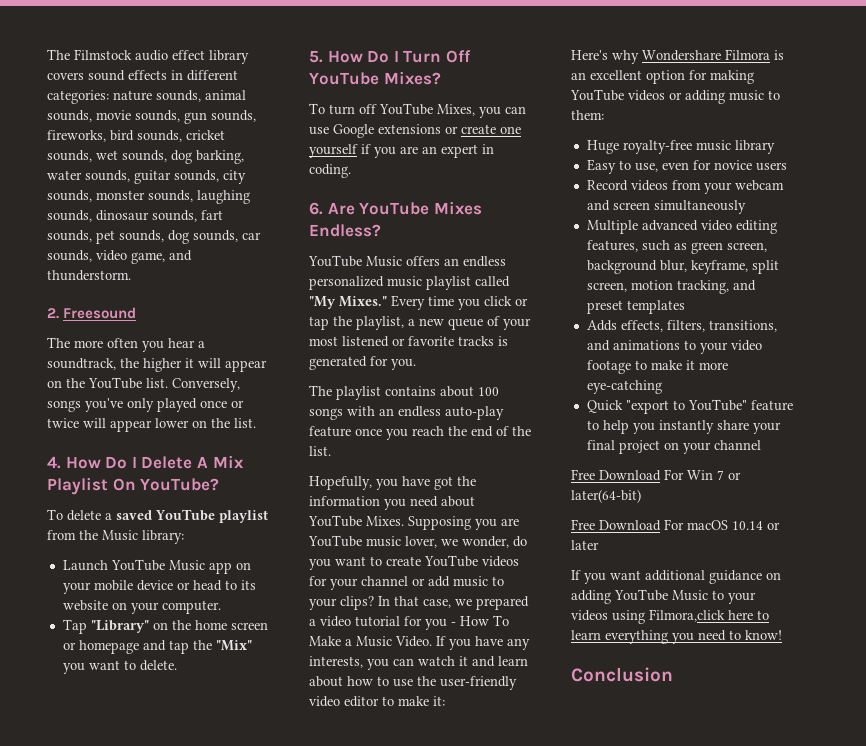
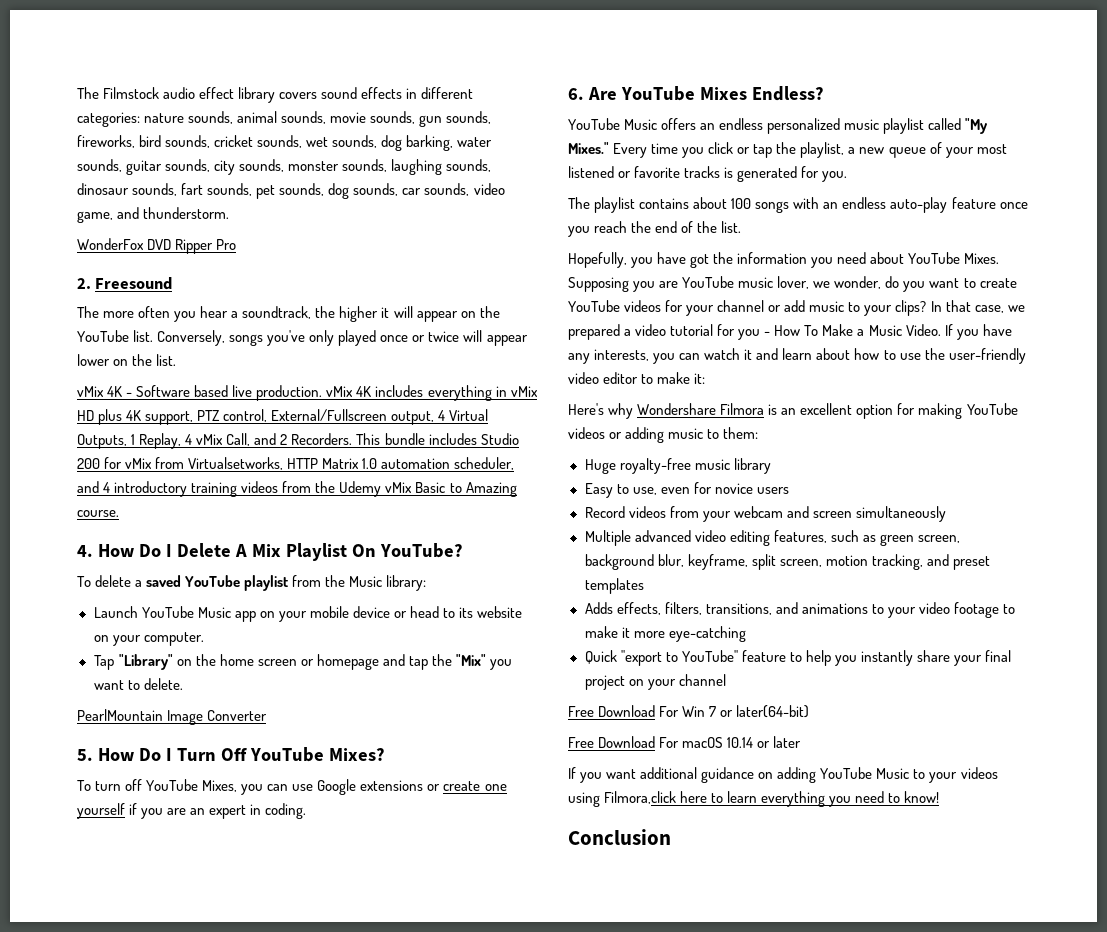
+ WonderFox DVD Ripper Pro
+ vMix 4K - Software based live production. vMix 4K includes everything in vMix HD plus 4K support, PTZ control, External/Fullscreen output, 4 Virtual Outputs, 1 Replay, 4 vMix Call, and 2 Recorders. This bundle includes Studio 200 for vMix from Virtualsetworks, HTTP Matrix 1.0 automation scheduler, and 4 introductory training videos from the Udemy vMix Basic to Amazing course.
+ PearlMountain Image Converter

